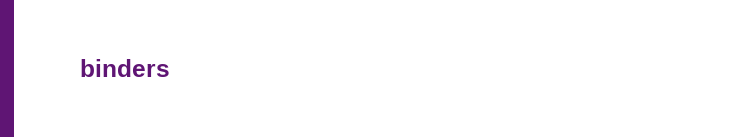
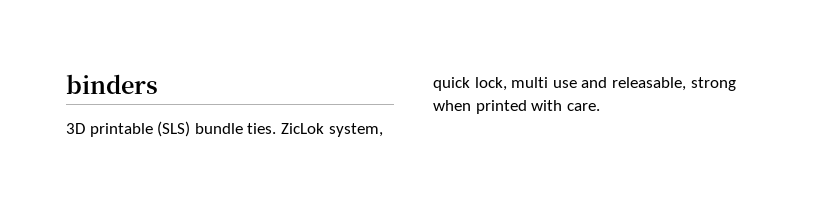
+ 3D printable (SLS) bundle ties. ZicLok system, quick lock, multi use and releasable, strong when printed with care.

